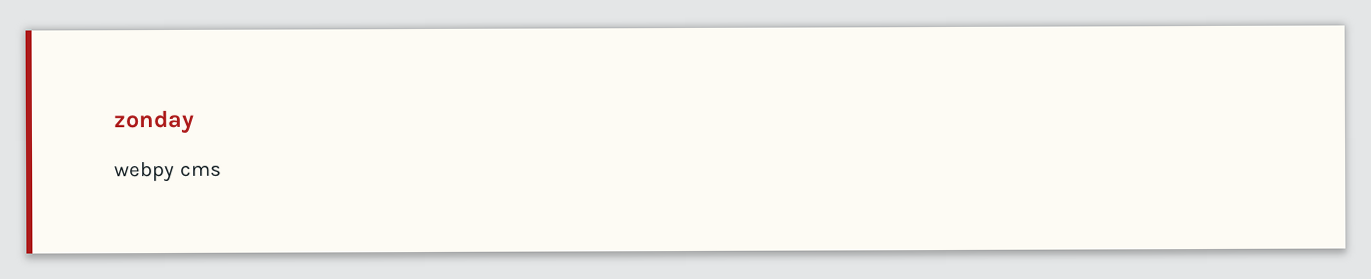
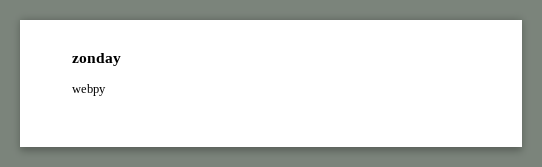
- webpy cms
+ webpy

